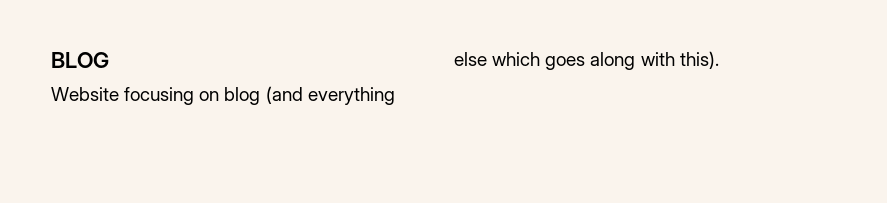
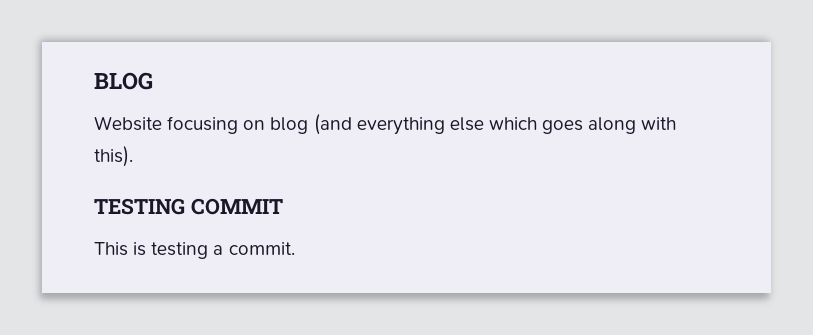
+ TESTING COMMIT
+ This is testing a commit.

